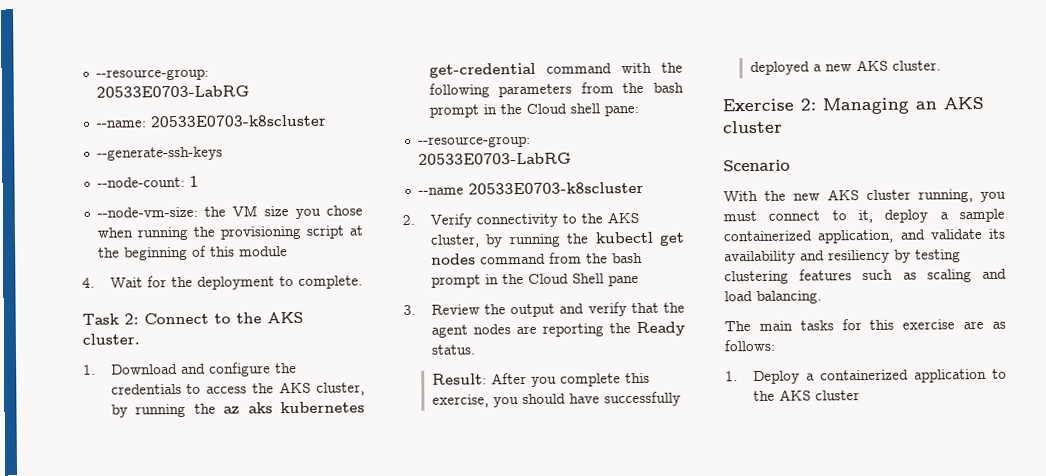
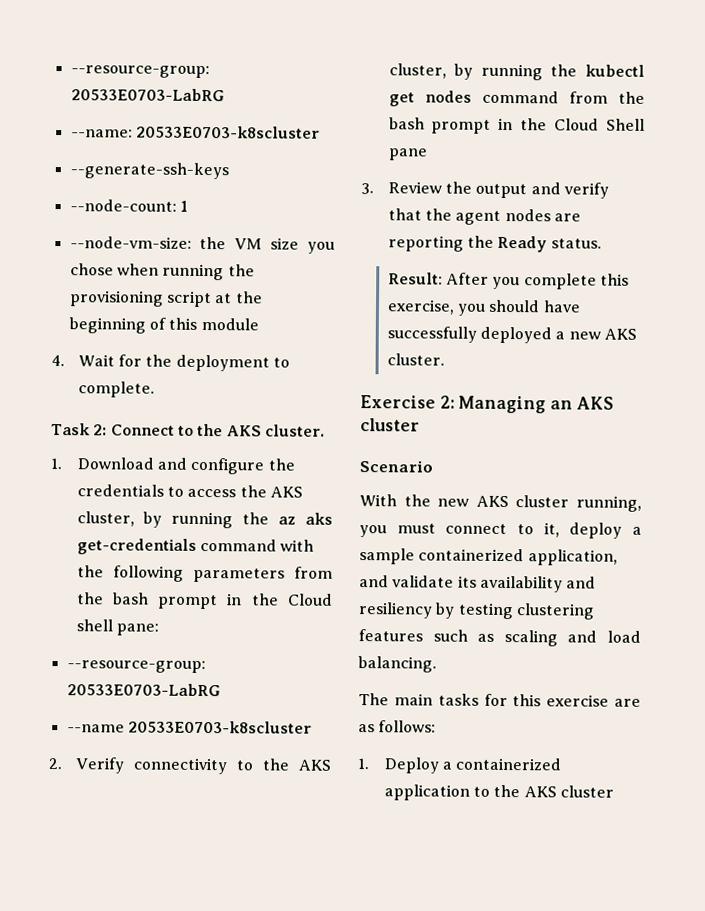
- 1. Download and configure the credentials to access the AKS cluster, by running the az aks kubernetes get-credential command with the following parameters from the bash prompt in the Cloud shell pane:
+ 1. Download and configure the credentials to access the AKS cluster, by running the az aks get-credentials command with the following parameters from the bash prompt in the Cloud shell pane:

